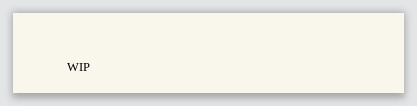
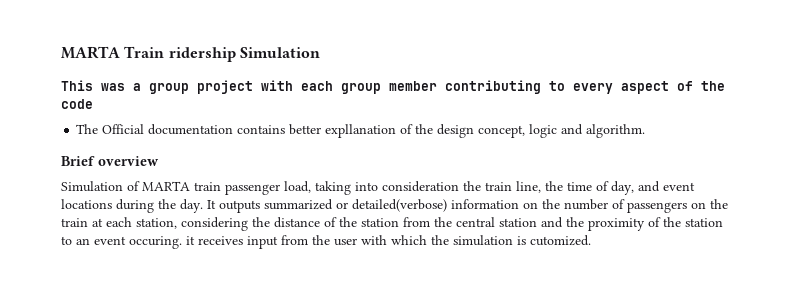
- WIP
+ MARTA Train ridership Simulation
+ This was a group project with each group member contributing to every aspect of the code
+ The Official documentation contains better expllanation of the design concept, logic and algorithm.
+ Brief overview
+ Simulation of MARTA train passenger load, taking into consideration the train line, the time of day, and event locations during the day. It outputs summarized or detailed(verbose) information on the number of passengers on the train at each station, considering the distance of the station from the central station and the proximity of the station to an event occuring. it receives input from the user with which the simulation is cutomized.

